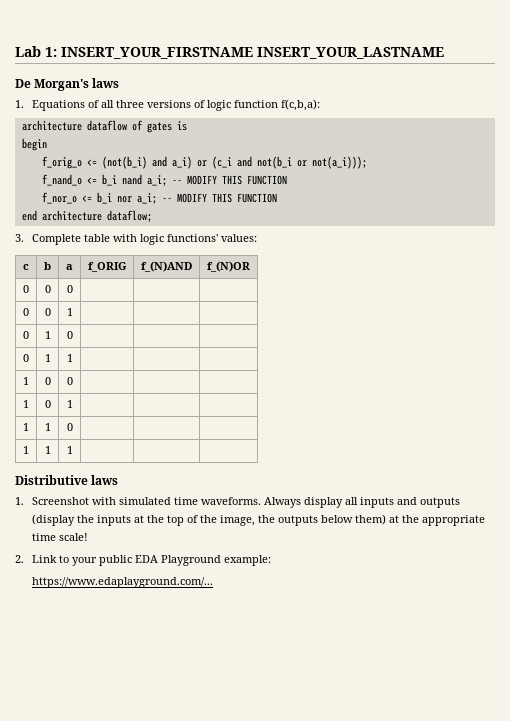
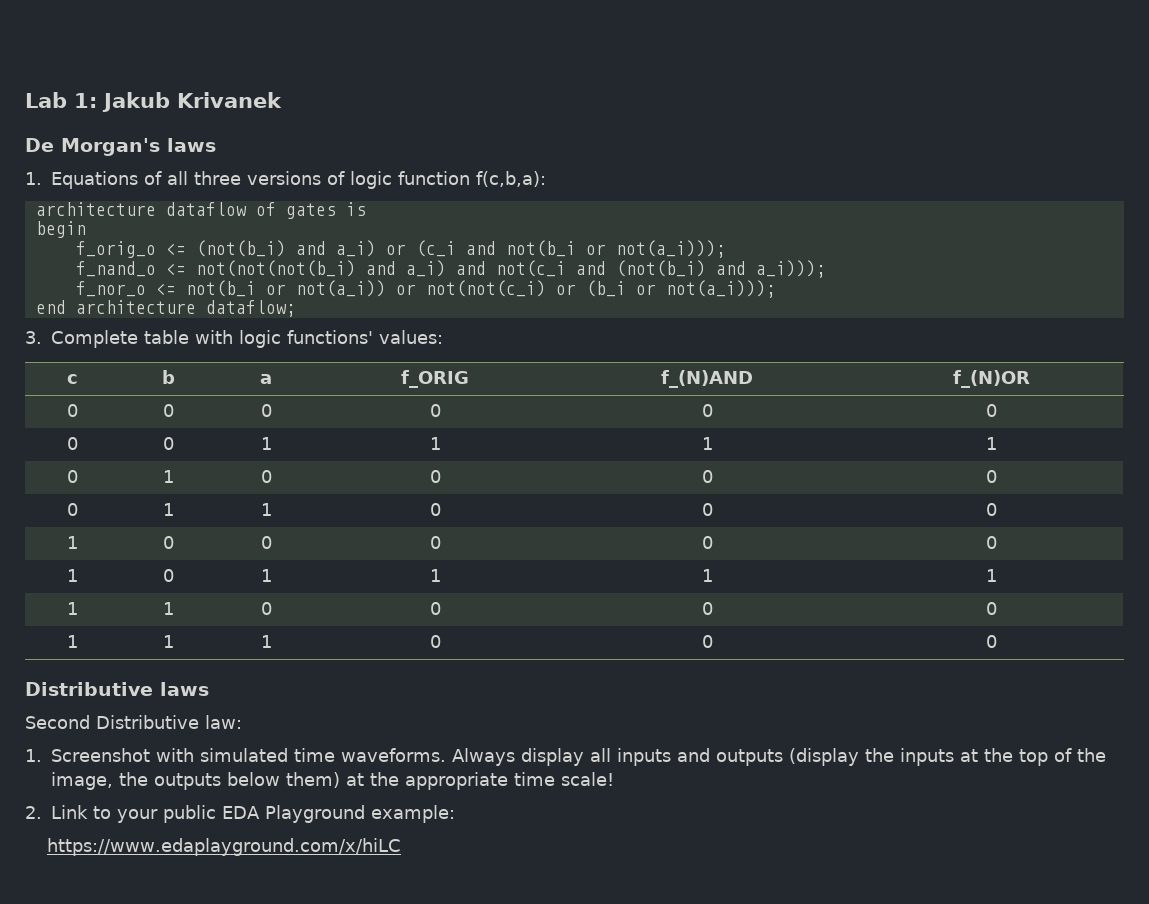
- Lab 1: INSERT_YOUR_FIRSTNAME INSERT_YOUR_LASTNAME
+ Lab 1: Jakub Krivanek
- f_nand_o <= b_i nand a_i; -- MODIFY THIS FUNCTION
- f_nor_o <= b_i nor a_i; -- MODIFY THIS FUNCTION
+ f_nand_o <= not(not(not(b_i) and a_i) and not(c_i and (not(b_i) and a_i)));
+ f_nor_o <= not(b_i or not(a_i)) or not(not(c_i) or (b_i or not(a_i)));
- 0 | 0 | 0 | | |
- 0 | 0 | 1 | | |
+ 0 | 0 | 0 | 0 | 0 | 0
+ 0 | 0 | 1 | 1 | 1 | 1
- 0 | 1 | 0 | | |
- 0 | 1 | 1 | | |
- 1 | 0 | 0 | | |
- 1 | 0 | 1 | | |
- 1 | 1 | 0 | | |
- 1 | 1 | 1 | | |
+ 0 | 1 | 0 | 0 | 0 | 0
+ 0 | 1 | 1 | 0 | 0 | 0
+ 1 | 0 | 0 | 0 | 0 | 0
+ 1 | 0 | 1 | 1 | 1 | 1
+ 1 | 1 | 0 | 0 | 0 | 0
+ 1 | 1 | 1 | 0 | 0 | 0
+ Second Distributive law:
- https://www.edaplayground.com/...
+ https://www.edaplayground.com/x/hiLC

